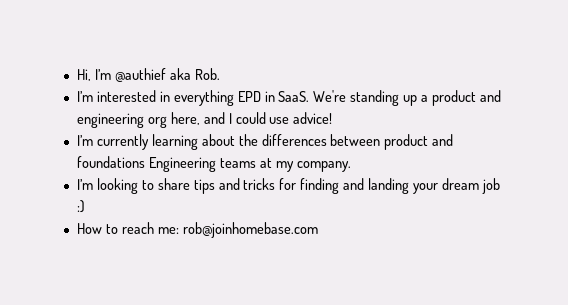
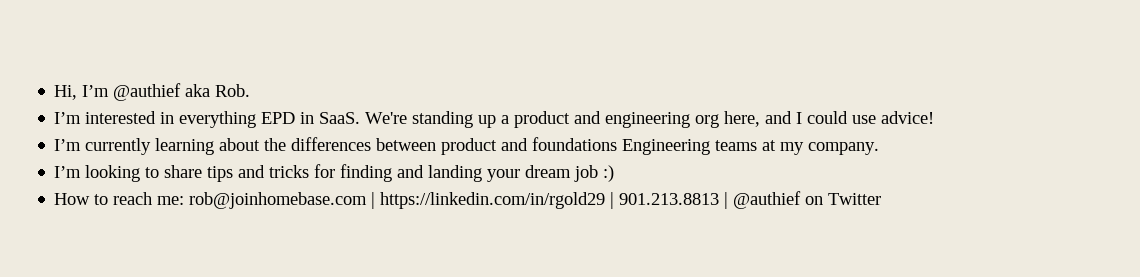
- How to reach me: rob@joinhomebase.com
+ How to reach me: rob@joinhomebase.com | https://linkedin.com/in/rgold29 | 901.213.8813 | @authief on Twitter

